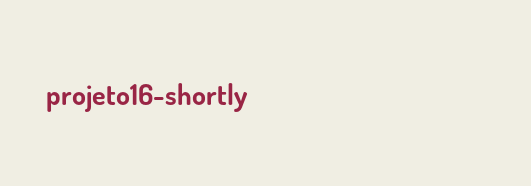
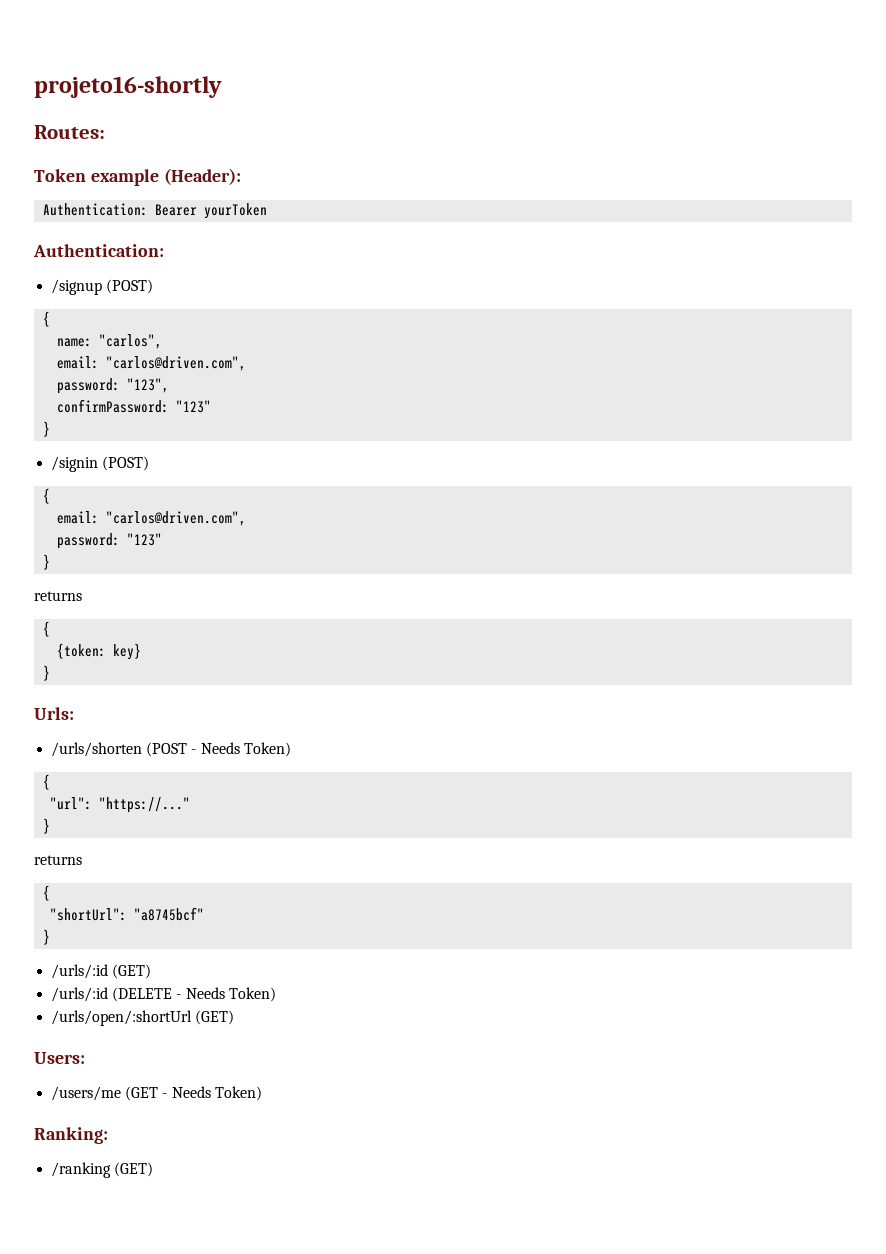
+ Routes:
+ Token example (Header):
+ Authentication: Bearer yourToken
+ Authentication:
+ /signup (POST)
+ {
+ name: "carlos",
+ email: "carlos@driven.com",
+ password: "123",
+ confirmPassword: "123"
+ }
+ /signin (POST)
+ {
+ email: "carlos@driven.com",
+ password: "123"
+ }
+ returns
+ {
+ {token: key}
+ }
+ Urls:
+ /urls/shorten (POST - Needs Token)
+ {
+ "url": "https://..."
+ }
+ returns
+ {
+ "shortUrl": "a8745bcf"
+ }
+ /urls/:id (GET)
+ /urls/:id (DELETE - Needs Token)
+ /urls/open/:shortUrl (GET)
+ Users:
+ /users/me (GET - Needs Token)
+ Ranking:
+ /ranking (GET)

